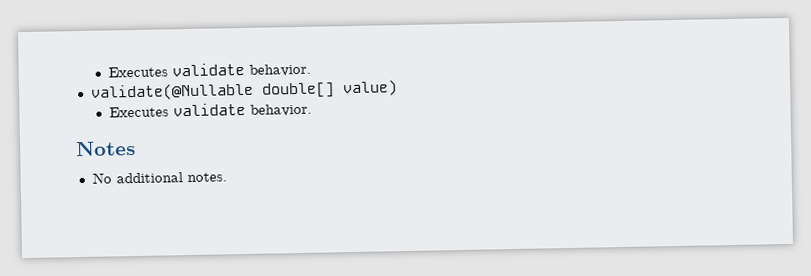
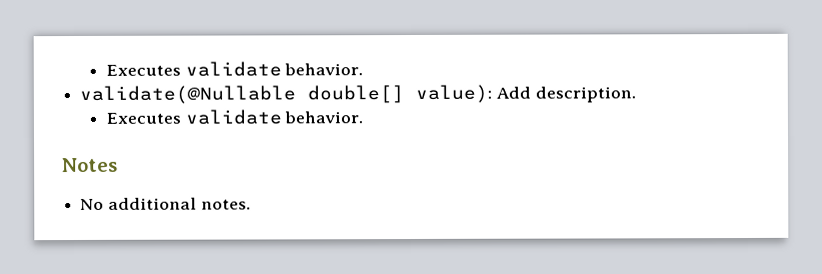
- validate(@Nullable double[] value)
+ validate(@Nullable double[] value): Add description.

